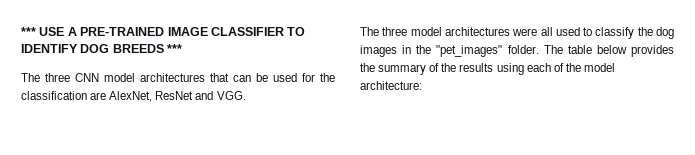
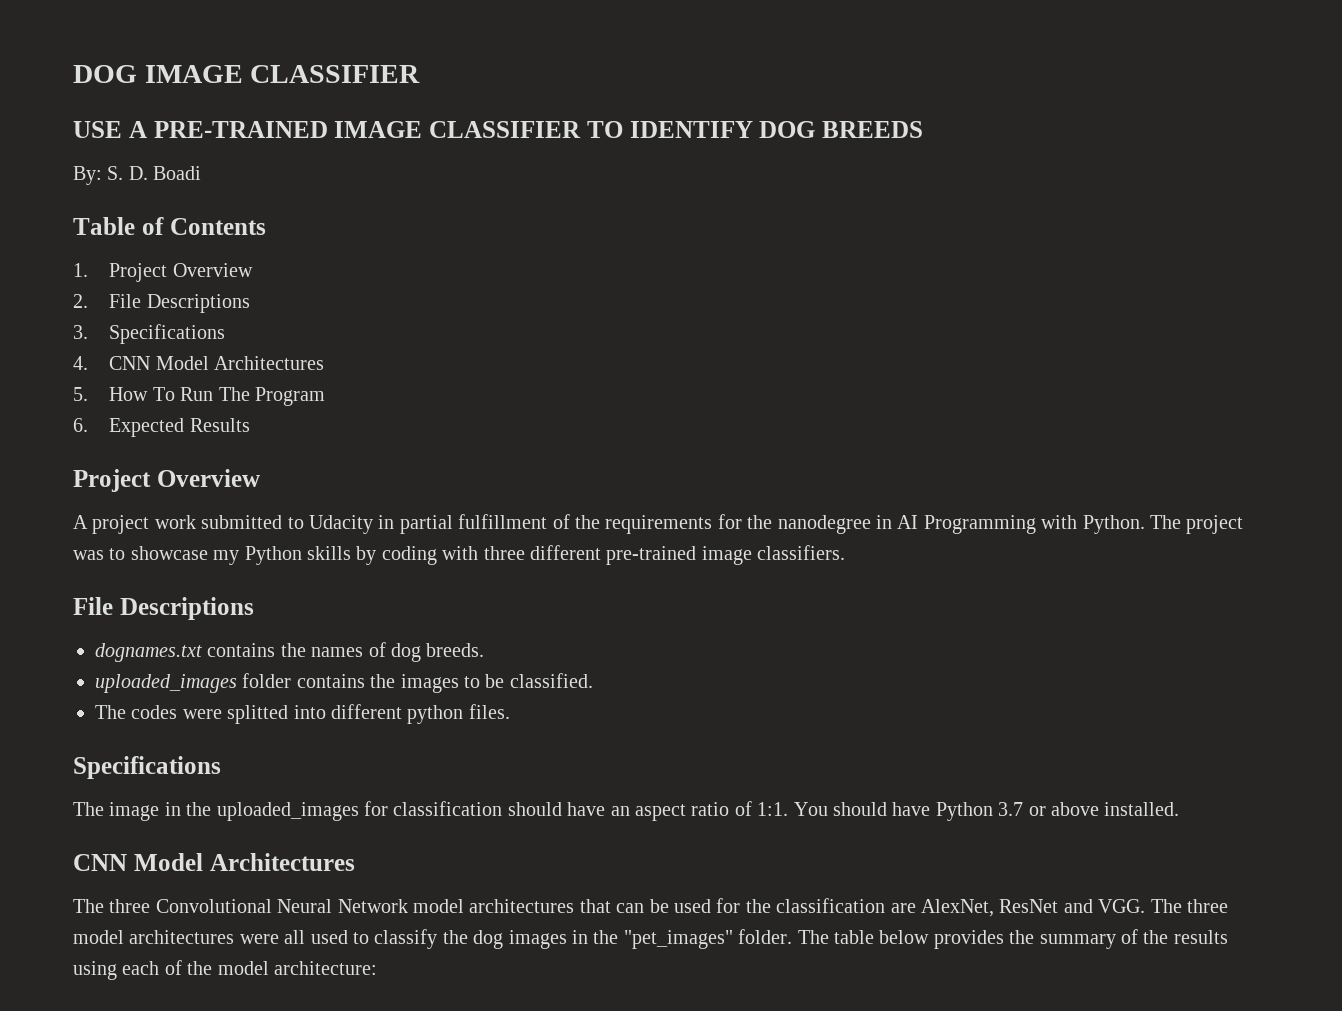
- *** USE A PRE-TRAINED IMAGE CLASSIFIER TO IDENTIFY DOG BREEDS ***
- The three CNN model architectures that can be used for the classification are AlexNet, ResNet and VGG.
- The three model architectures were all used to classify the dog images in the "pet_images" folder.
+ DOG IMAGE CLASSIFIER
+ USE A PRE-TRAINED IMAGE CLASSIFIER TO IDENTIFY DOG BREEDS
+ By: S. D. Boadi
+ Table of Contents
+ 1. Project Overview
+ 2. File Descriptions
+ 3. Specifications
+ 4. CNN Model Architectures
+ 5. How To Run The Program
+ 6. Expected Results
+ Project Overview
+ A project work submitted to Udacity in partial fulfillment of the requirements for the nanodegree in AI Programming with Python. The project was to showcase my Python skills by coding with three different pre-trained image classifiers.
+ File Descriptions
+ dognames.txt contains the names of dog breeds.
+ uploaded_images folder contains the images to be classified.
+ The codes were splitted into different python files.
+ Specifications
+ The image in the uploaded_images for classification should have an aspect ratio of 1:1. You should have Python 3.7 or above installed.
+ CNN Model Architectures
+ The three Convolutional Neural Network model architectures that can be used for the classification are AlexNet, ResNet and VGG. The three model architectures were all used to classify the dog images in the "pet_images" folder.

